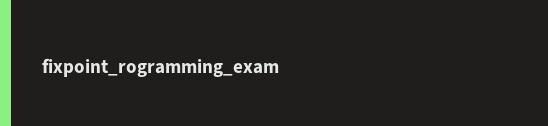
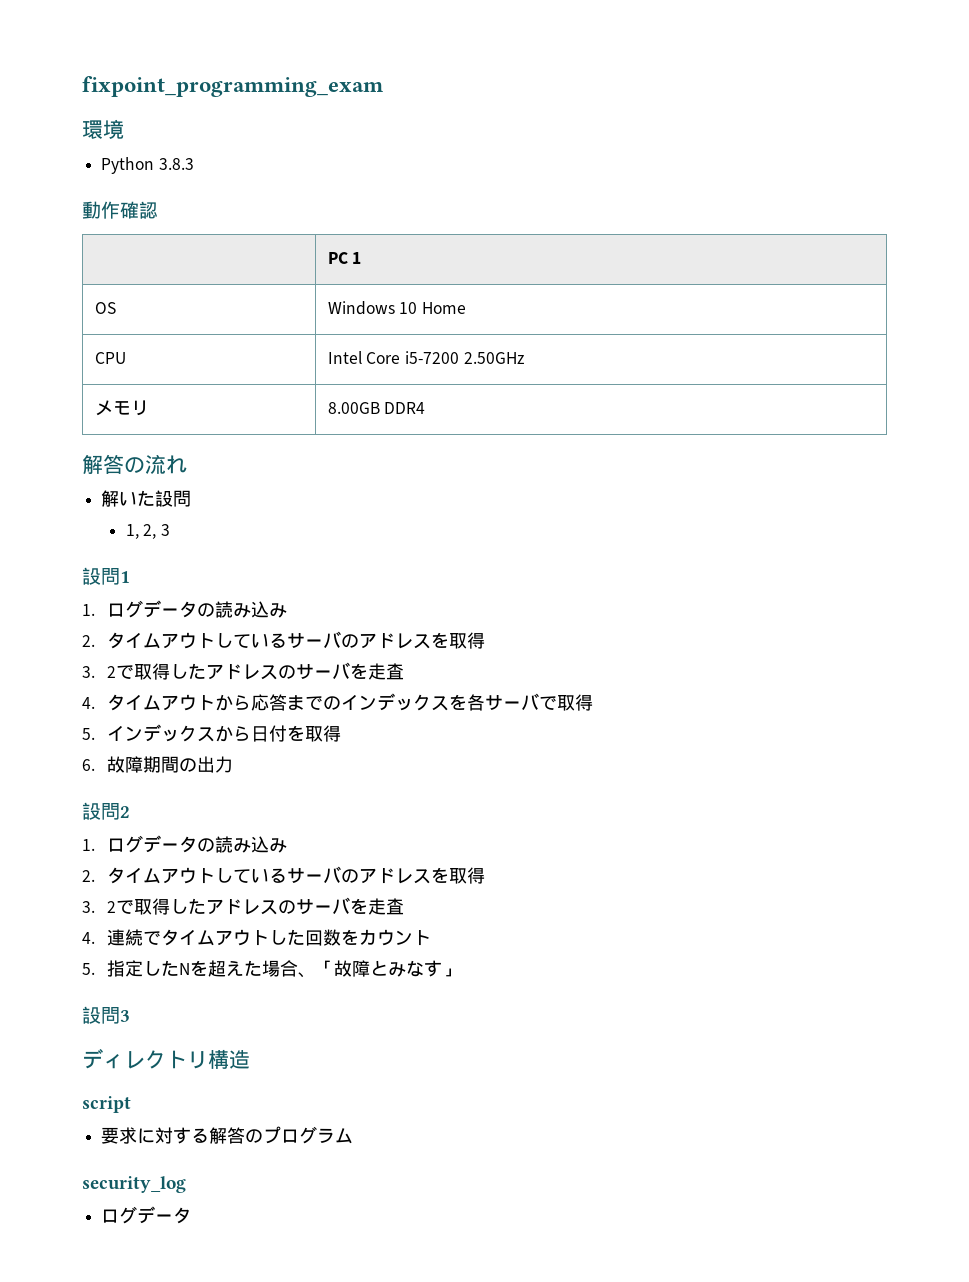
- fixpoint_rogramming_exam
+ fixpoint_programming_exam
+ 環境
+ Python 3.8.3
+ 動作確認
+ | PC 1
+ OS | Windows 10 Home
+ CPU | Intel Core i5-7200 2.50GHz
+ メモリ | 8.00GB DDR4
+ 解答の流れ
+ 解いた設問
+ 1, 2, 3
+ 設問1
+ 1.ログデータの読み込み
+ 2.タイムアウトしているサーバのアドレスを取得
+ 3. 2で取得したアドレスのサーバを走査
+ 4.タイムアウトから応答までのインデックスを各サーバで取得
+ 5.インデックスから日付を取得
+ 6.故障期間の出力
+ 設問2
+ 1.ログデータの読み込み
+ 2.タイムアウトしているサーバのアドレスを取得
+ 3. 2で取得したアドレスのサーバを走査
+ 4.連続でタイムアウトした回数をカウント
+ 5.指定したNを超えた場合、「故障とみなす」
+ 設問3
+ ディレクトリ構造
+ script
+ 要求に対する解答のプログラム
+ security_log
+ ログデータ

